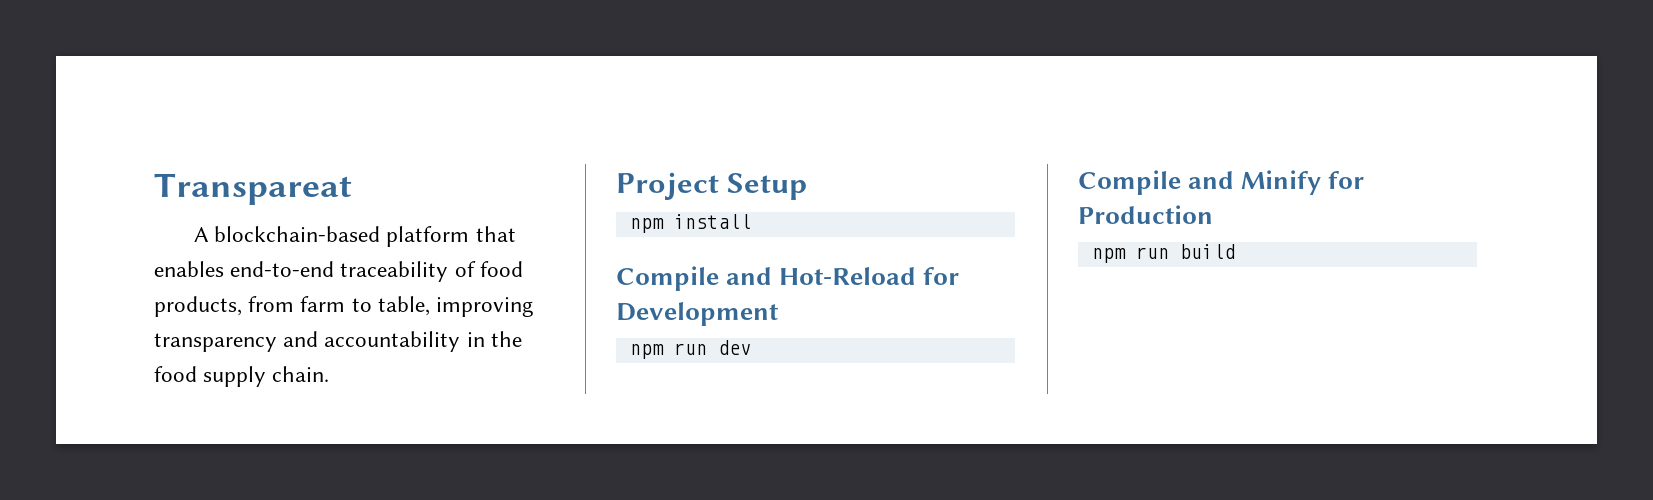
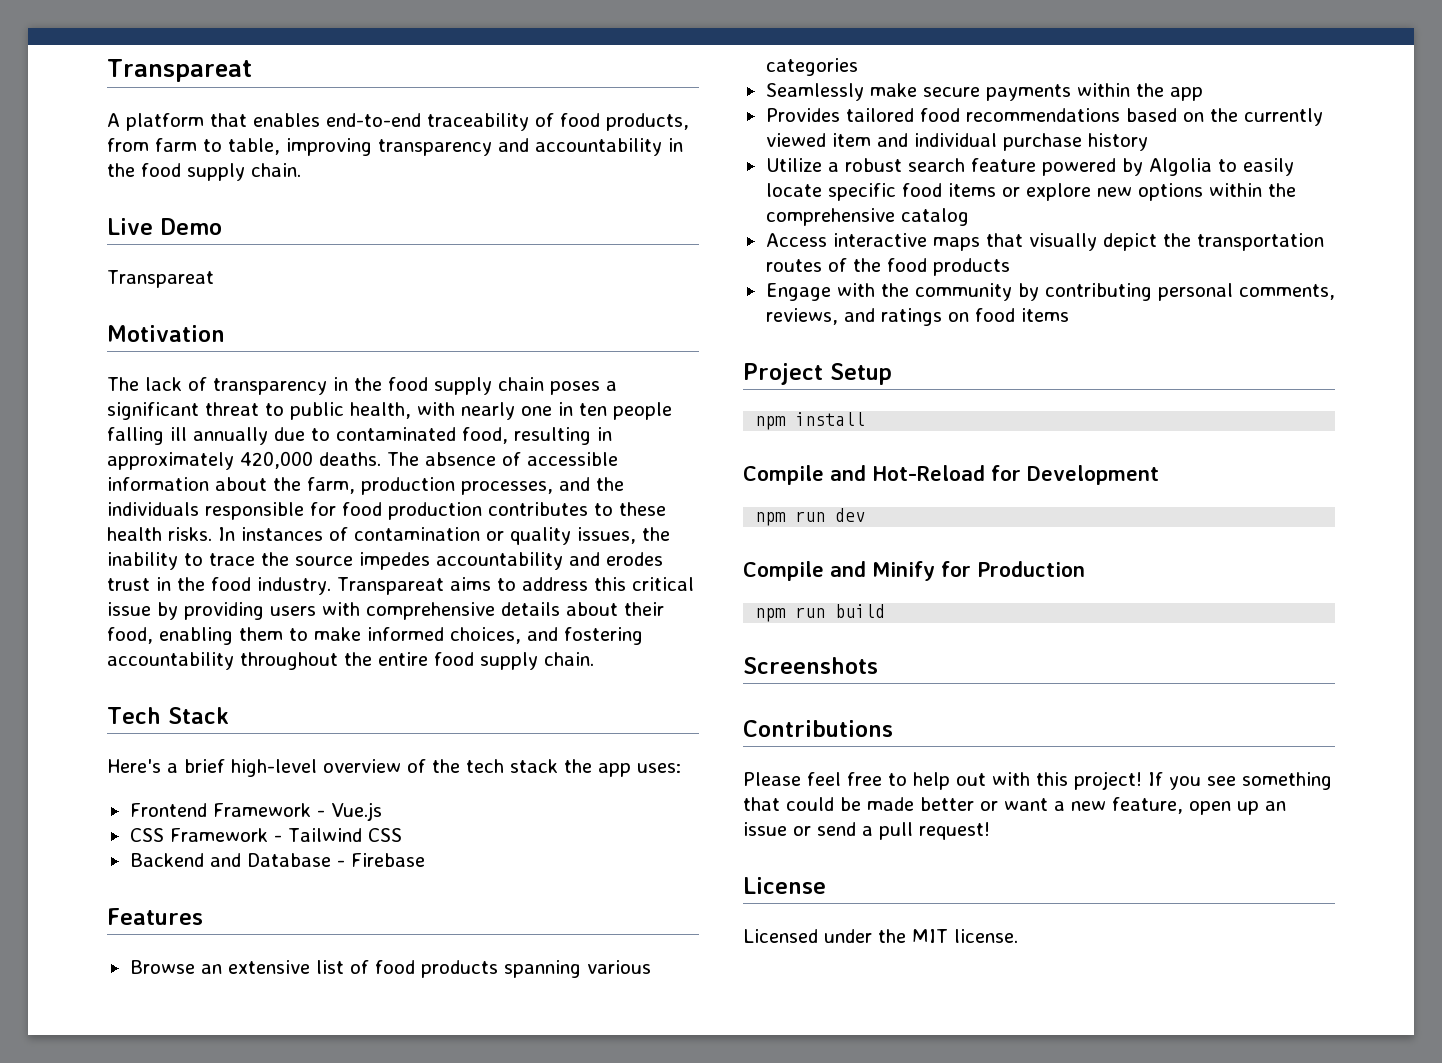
- A blockchain-based platform that enables end-to-end traceability of food products, from farm to table, improving transparency and accountability in the food supply chain.
+ A platform that enables end-to-end traceability of food products, from farm to table, improving transparency and accountability in the food supply chain.
+ Live Demo
+ Transpareat
+ Motivation
+ The lack of transparency in the food supply chain poses a significant threat to public health, with nearly one in ten people falling ill annually due to contaminated food, resulting in approximately 420,000 deaths. The absence of accessible information about the farm, production processes, and the individuals responsible for food production contributes to these health risks. In instances of contamination or quality issues, the inability to trace the source impedes accountability and erodes trust in the food industry. Transpareat aims to address this critical issue by providing users with comprehensive details about their food, enabling them to make informed choices, and fostering accountability throughout the entire food supply chain.
+ Tech Stack
+ Here's a brief high-level overview of the tech stack the app uses:
+ Frontend Framework - Vue.js
+ CSS Framework - Tailwind CSS
+ Backend and Database - Firebase
+ Features
+ Browse an extensive list of food products spanning various categories
+ Seamlessly make secure payments within the app
+ Provides tailored food recommendations based on the currently viewed item and individual purchase history
+ Utilize a robust search feature powered by Algolia to easily locate specific food items or explore new options within the comprehensive catalog
+ Access interactive maps that visually depict the transportation routes of the food products
+ Engage with the community by contributing personal comments, reviews, and ratings on food items
+ Screenshots
+ Contributions
+ Please feel free to help out with this project! If you see something that could be made better or want a new feature, open up an issue or send a pull request!
+ License
+ Licensed under the MIT license.

